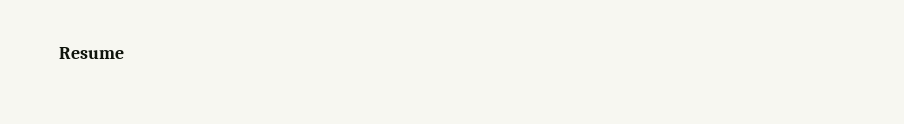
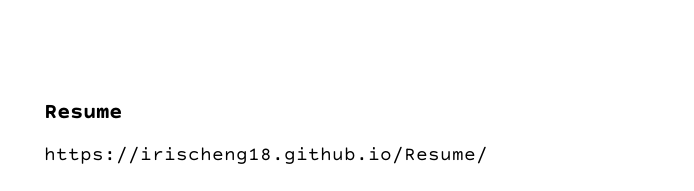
+ https://irischeng18.github.io/Resume/

